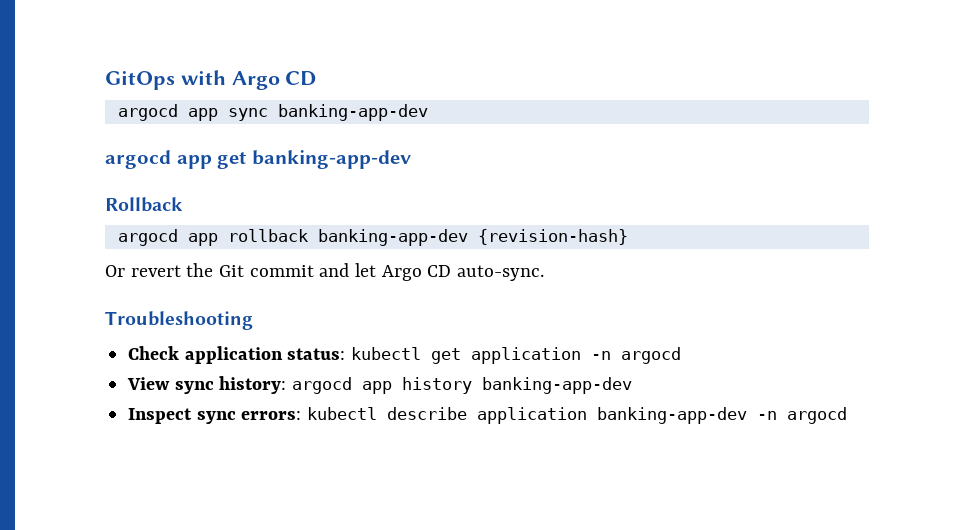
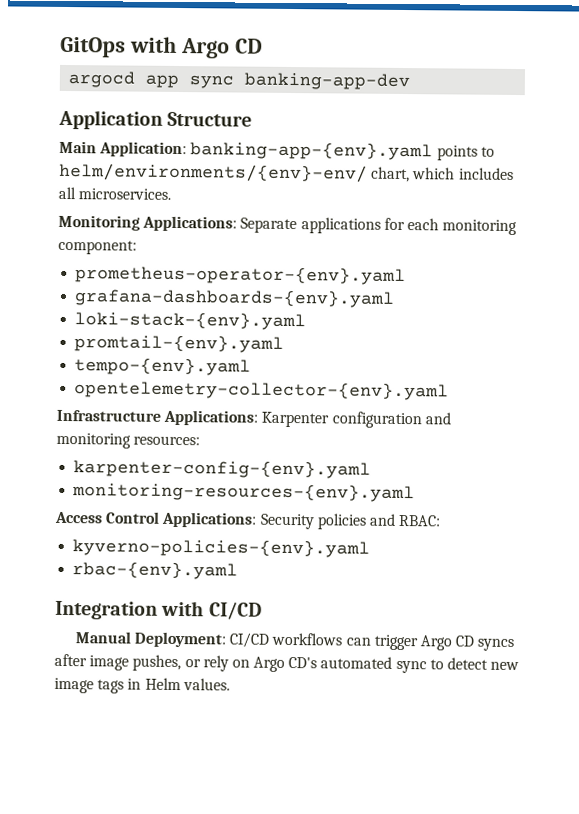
- argocd app get banking-app-dev
- Rollback
- argocd app rollback banking-app-dev {revision-hash}
- Or revert the Git commit and let Argo CD auto-sync.
- Troubleshooting
- Check application status: kubectl get application -n argocd
- View sync history: argocd app history banking-app-dev
- Inspect sync errors: kubectl describe application banking-app-dev -n argocd
+ Application Structure
+ Main Application: banking-app-{env}.yaml points to helm/environments/{env}-env/ chart, which includes all microservices.
+ Monitoring Applications: Separate applications for each monitoring component:
+ prometheus-operator-{env}.yaml
+ grafana-dashboards-{env}.yaml
+ loki-stack-{env}.yaml
+ promtail-{env}.yaml
+ tempo-{env}.yaml
+ opentelemetry-collector-{env}.yaml
+ Infrastructure Applications: Karpenter configuration and monitoring resources:
+ karpenter-config-{env}.yaml
+ monitoring-resources-{env}.yaml
+ Access Control Applications: Security policies and RBAC:
+ kyverno-policies-{env}.yaml
+ rbac-{env}.yaml
+ Integration with CI/CD
+ Manual Deployment: CI/CD workflows can trigger Argo CD syncs after image pushes, or rely on Argo CD's automated sync to detect new image tags in Helm values.

